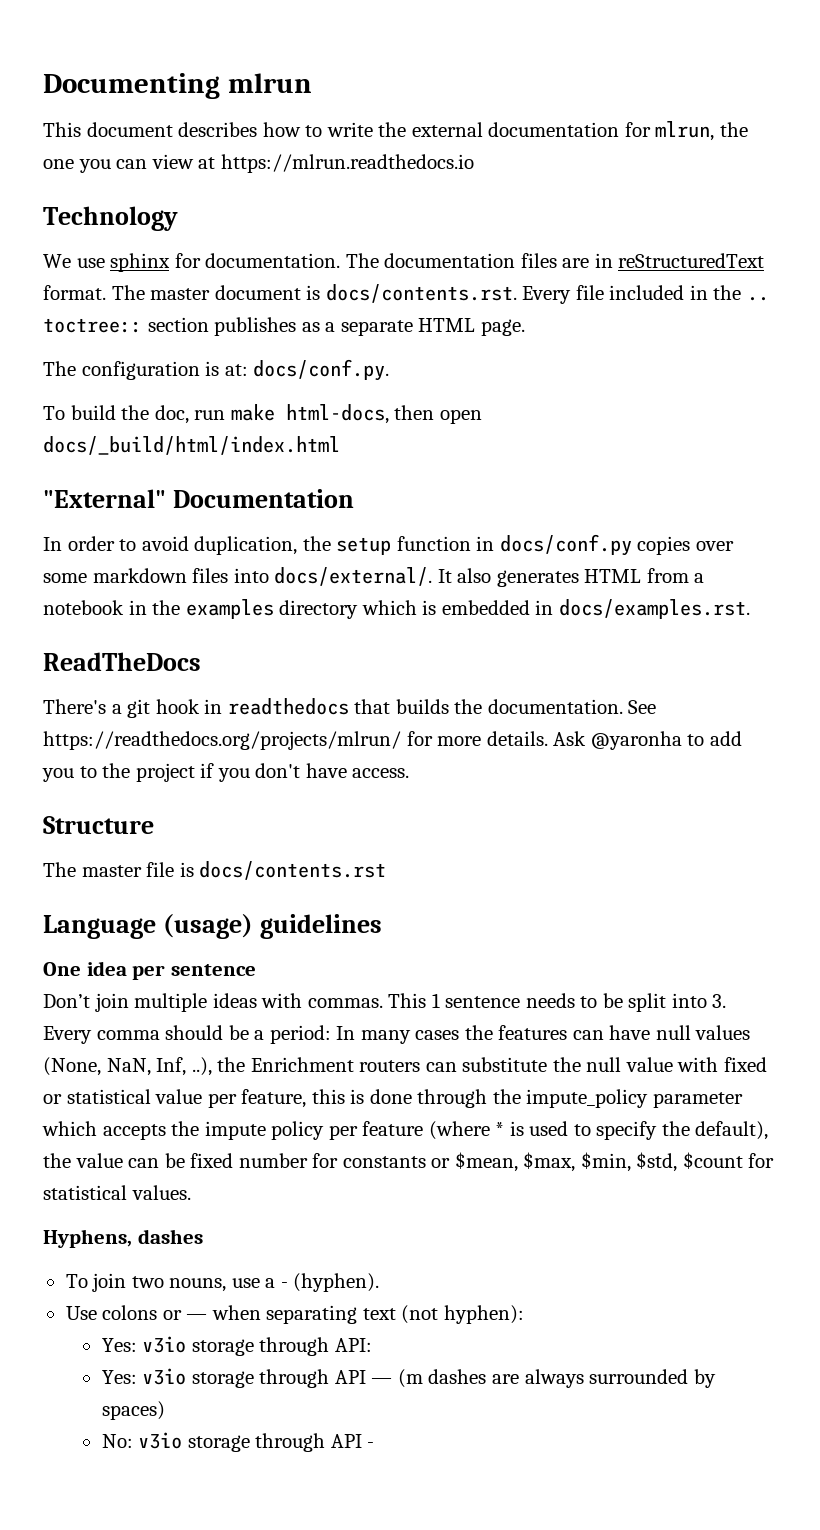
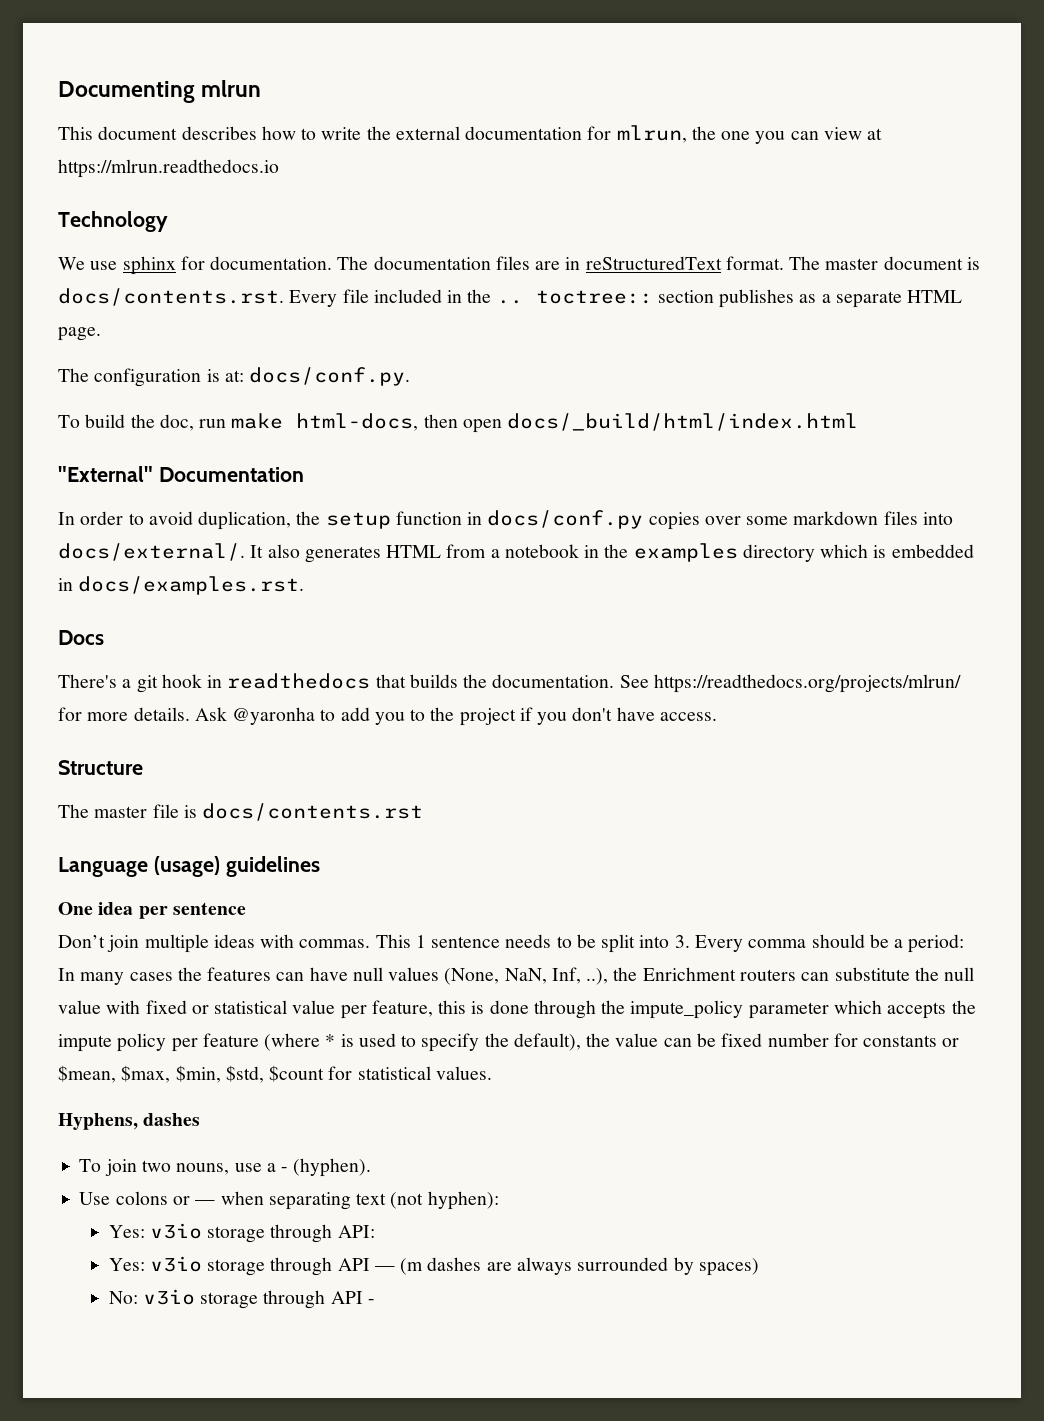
- ReadTheDocs
+ Docs

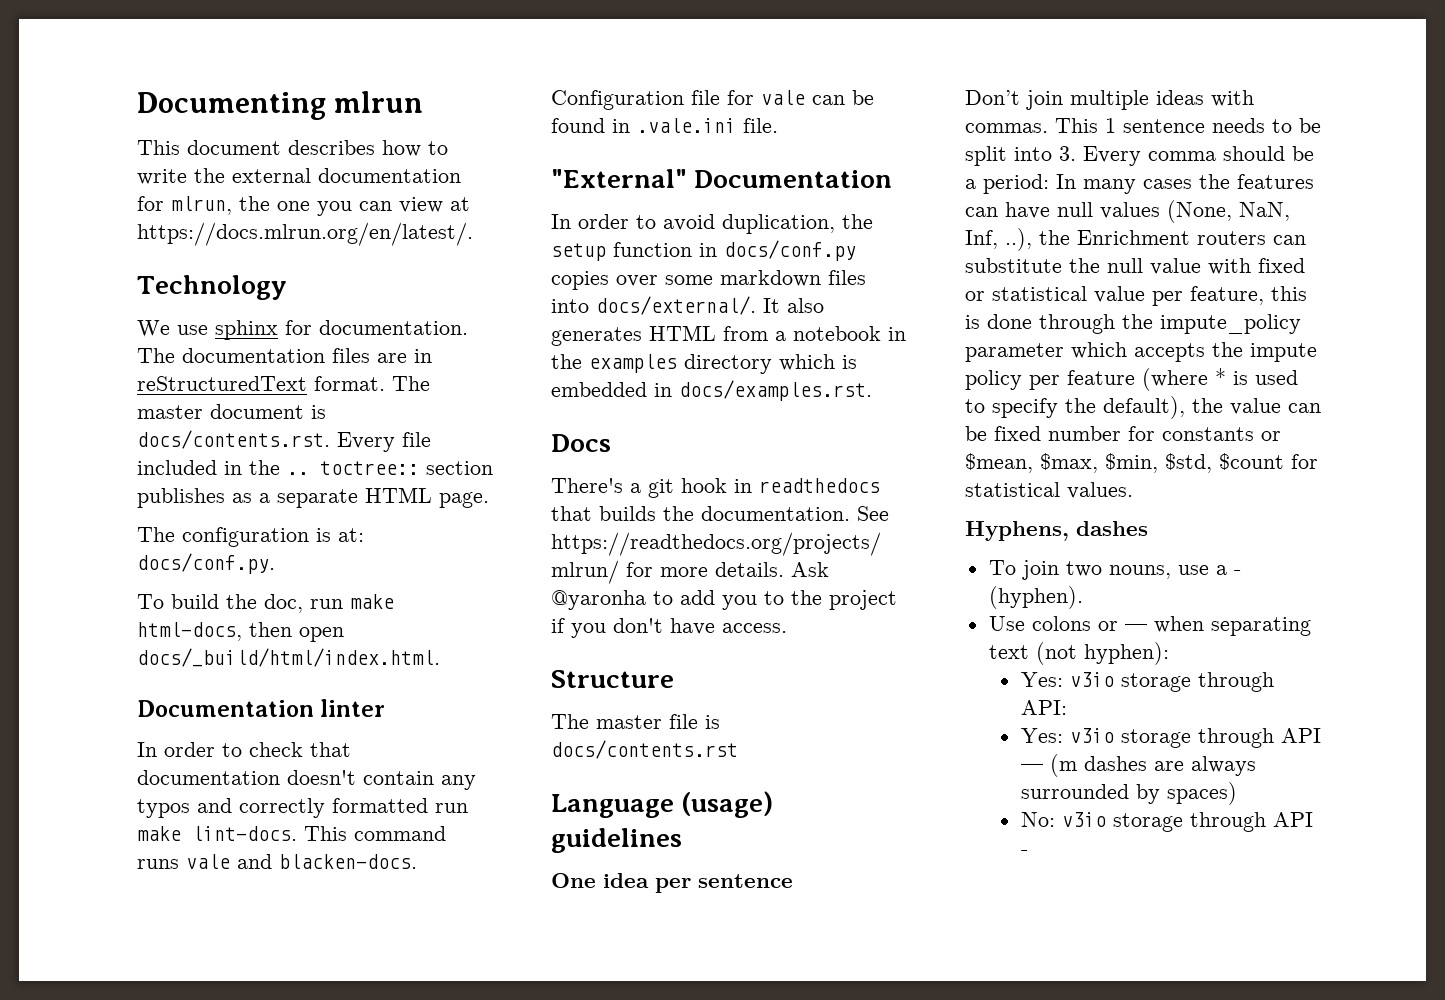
- This document describes how to write the external documentation for mlrun, the one you can view at https://mlrun.readthedocs.io
+ This document describes how to write the external documentation for mlrun, the one you can view at https://docs.mlrun.org/en/latest/.
- To build the doc, run make html-docs, then open docs/_build/html/index.html
+ To build the doc, run make html-docs, then open docs/_build/html/index.html.
+ Documentation linter
+ In order to check that documentation doesn't contain any typos and correctly formatted run make lint-docs. This command runs vale and blacken-docs. Configuration file for vale can be found in .vale.ini file.

